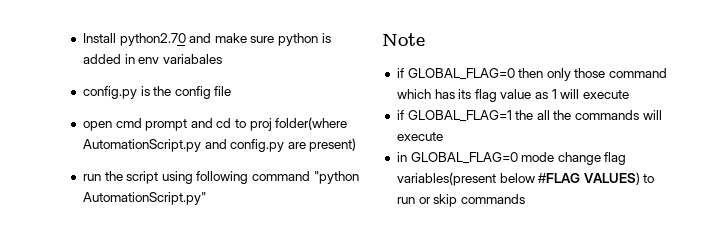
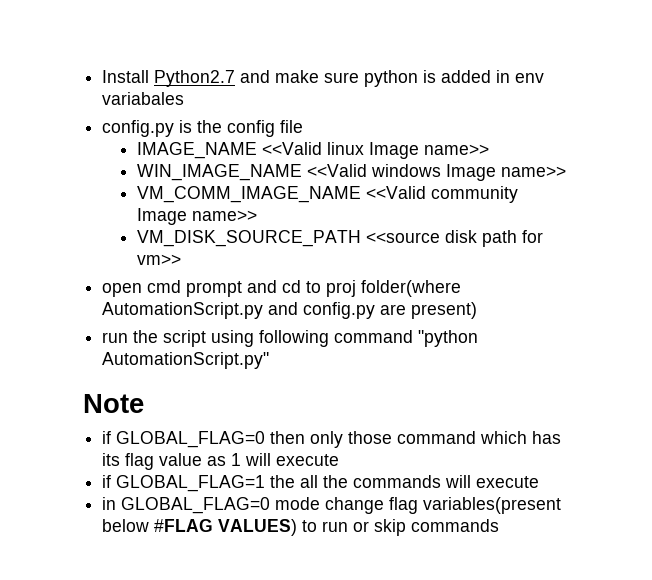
- Install python2.70 and make sure python is added in env variabales
+ Install Python2.7 and make sure python is added in env variabales
+ IMAGE_NAME <<Valid linux Image name>>
+ WIN_IMAGE_NAME <<Valid windows Image name>>
+ VM_COMM_IMAGE_NAME <<Valid community Image name>>
+ VM_DISK_SOURCE_PATH <<source disk path for vm>>

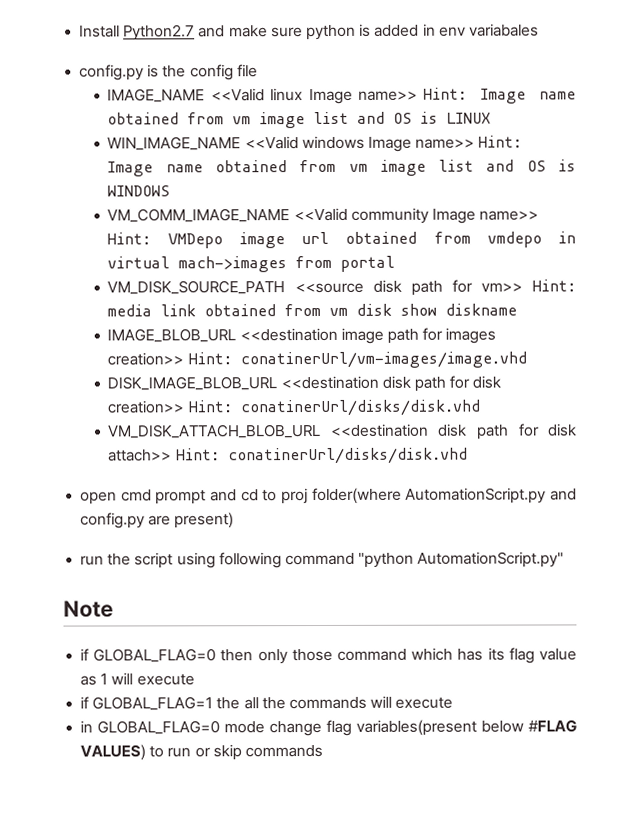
- IMAGE_NAME <<Valid linux Image name>>
+ IMAGE_NAME <<Valid linux Image name>> Hint: Image name obtained from vm image list and OS is LINUX
- WIN_IMAGE_NAME <<Valid windows Image name>>
+ WIN_IMAGE_NAME <<Valid windows Image name>> Hint: Image name obtained from vm image list and OS is WINDOWS
- VM_COMM_IMAGE_NAME <<Valid community Image name>>
+ VM_COMM_IMAGE_NAME <<Valid community Image name>> Hint: VMDepo image url obtained from vmdepo in virtual mach->images from portal
- VM_DISK_SOURCE_PATH <<source disk path for vm>>
+ VM_DISK_SOURCE_PATH <<source disk path for vm>> Hint: media link obtained from vm disk show diskname
+ IMAGE_BLOB_URL <<destination image path for images creation>> Hint: conatinerUrl/vm-images/image.vhd
+ DISK_IMAGE_BLOB_URL <<destination disk path for disk creation>> Hint: conatinerUrl/disks/disk.vhd
+ VM_DISK_ATTACH_BLOB_URL <<destination disk path for disk attach>> Hint: conatinerUrl/disks/disk.vhd

